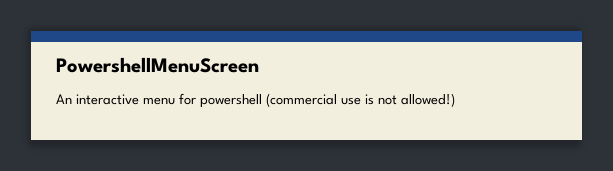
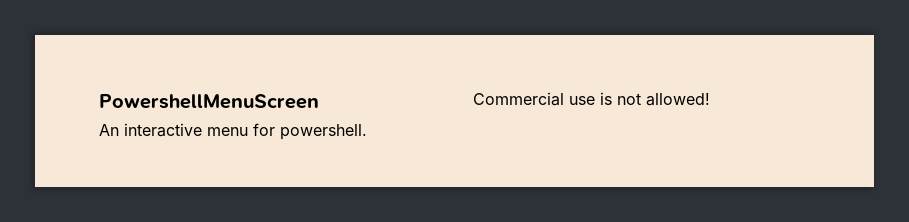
- An interactive menu for powershell (commercial use is not allowed!)
+ An interactive menu for powershell. Commercial use is not allowed!

